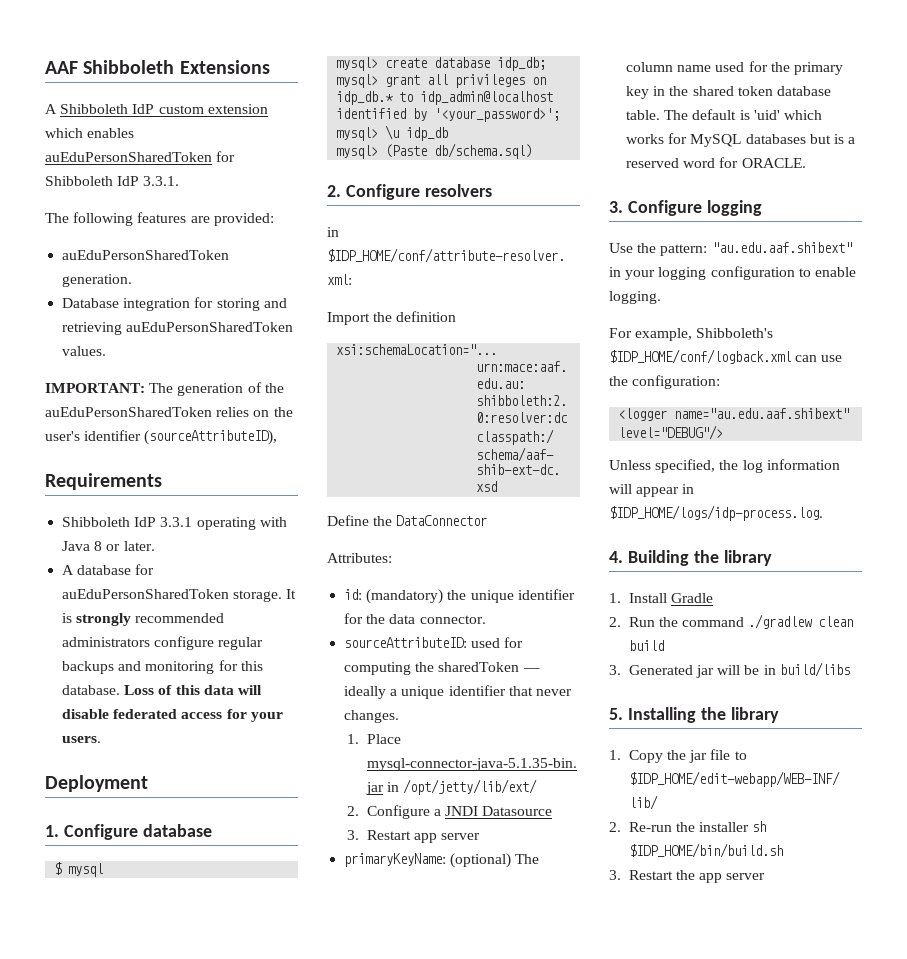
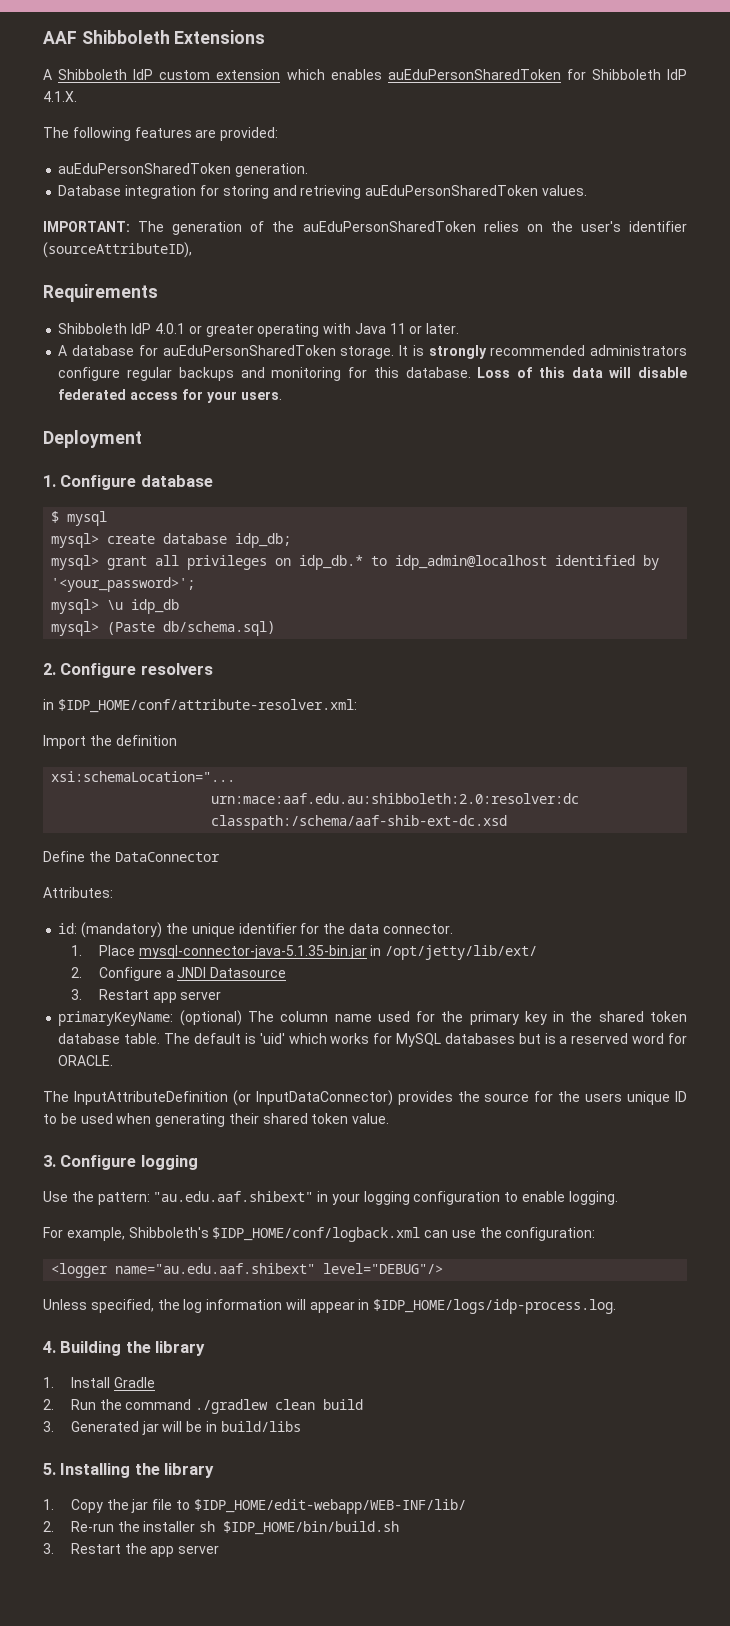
- A Shibboleth IdP custom extension which enables auEduPersonSharedToken for Shibboleth IdP 3.3.1.
+ A Shibboleth IdP custom extension which enables auEduPersonSharedToken for Shibboleth IdP 4.1.X.
- Shibboleth IdP 3.3.1 operating with Java 8 or later.
+ Shibboleth IdP 4.0.1 or greater operating with Java 11 or later.
- sourceAttributeID: used for computing the sharedToken — ideally a unique identifier that never changes.
+ The InputAttributeDefinition (or InputDataConnector) provides the source for the users unique ID to be used when generating their shared token value.

